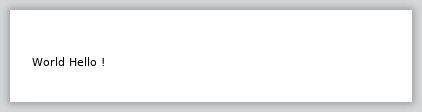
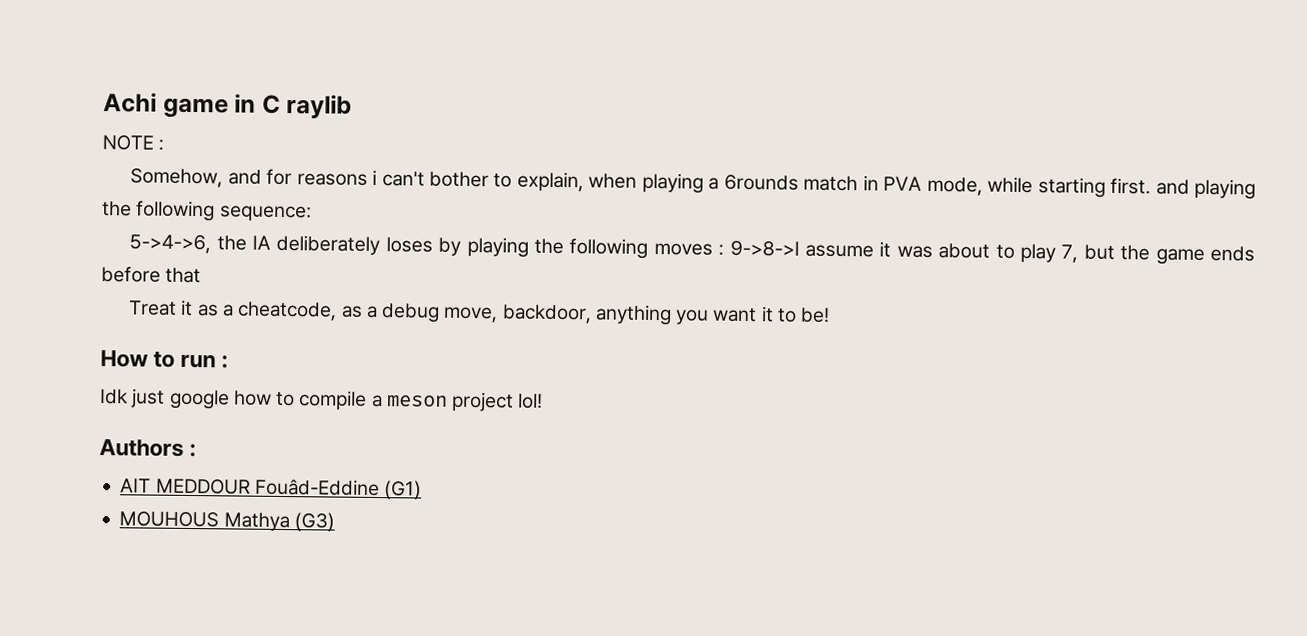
- World Hello !
+ Achi game in C raylib
+ NOTE :
+ Somehow, and for reasons i can't bother to explain, when playing a 6rounds match in PVA mode, while starting first. and playing the following sequence:
+ 5->4->6, the IA deliberately loses by playing the following moves : 9->8->I assume it was about to play 7, but the game ends before that
+ Treat it as a cheatcode, as a debug move, backdoor, anything you want it to be!
+ How to run :
+ Idk just google how to compile a meson project lol!
+ Authors :
+ AIT MEDDOUR Fouâd-Eddine (G1)
+ MOUHOUS Mathya (G3)

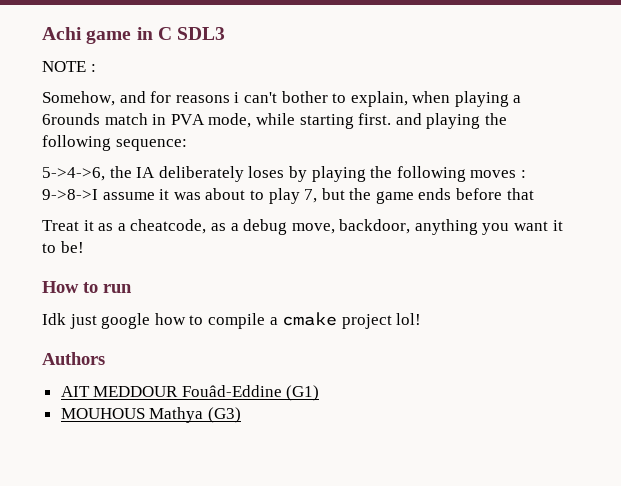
- Achi game in C raylib
+ Achi game in C SDL3
- How to run :
+ How to run
- Idk just google how to compile a meson project lol!
+ Idk just google how to compile a cmake project lol!
- Authors :
+ Authors

